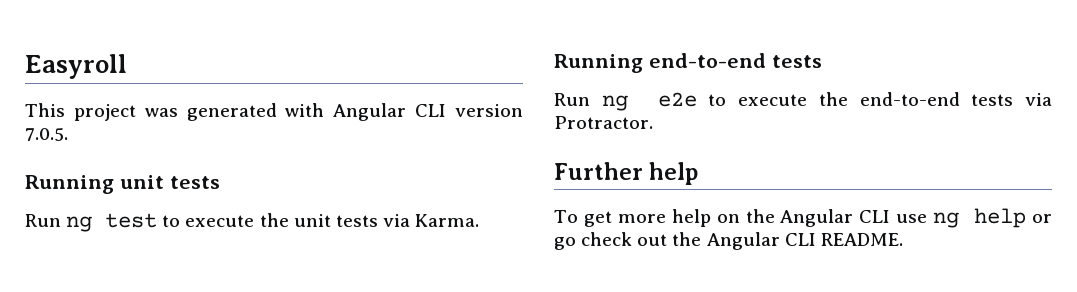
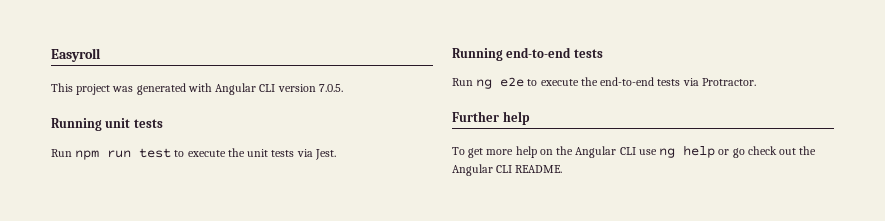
- Run ng test to execute the unit tests via Karma.
+ Run npm run test to execute the unit tests via Jest.

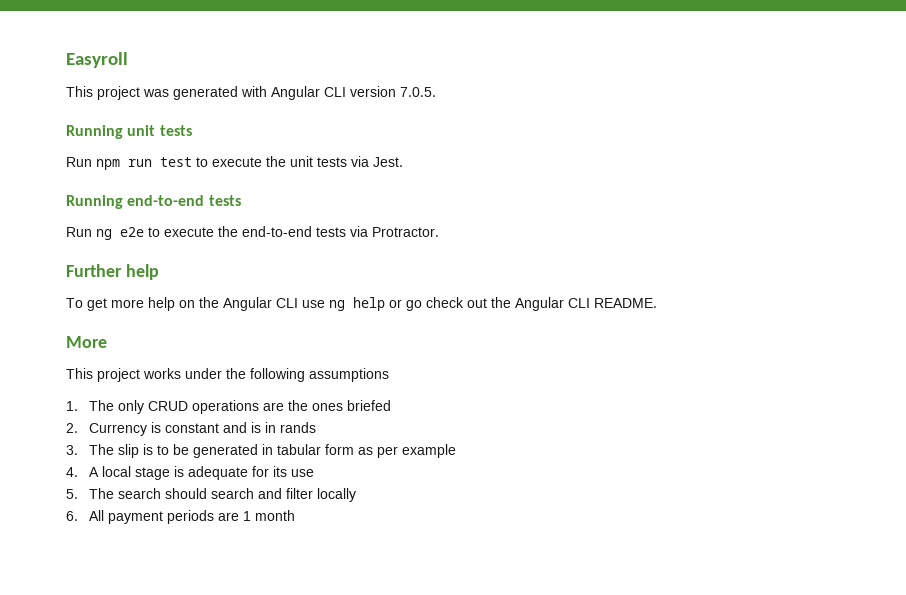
+ More
+ This project works under the following assumptions
+ 1. The only CRUD operations are the ones briefed
+ 2. Currency is constant and is in rands
+ 3. The slip is to be generated in tabular form as per example
+ 4. A local stage is adequate for its use
+ 5. The search should search and filter locally
+ 6. All payment periods are 1 month

